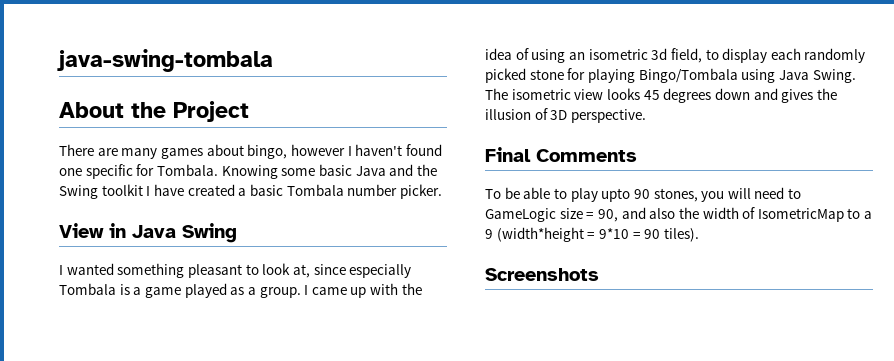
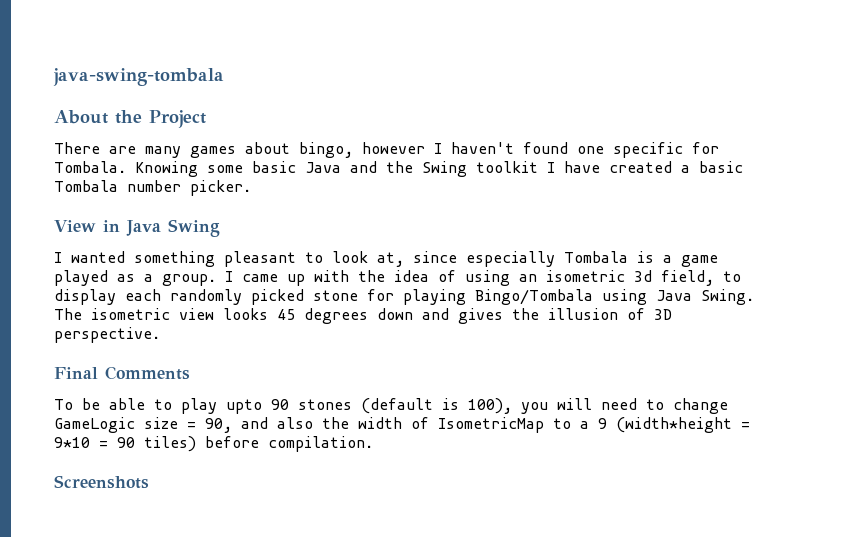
- To be able to play upto 90 stones, you will need to GameLogic size = 90, and also the width of IsometricMap to a 9 (width*height = 9*10 = 90 tiles).
+ To be able to play upto 90 stones (default is 100), you will need to change GameLogic size = 90, and also the width of IsometricMap to a 9 (width*height = 9*10 = 90 tiles) before compilation.

